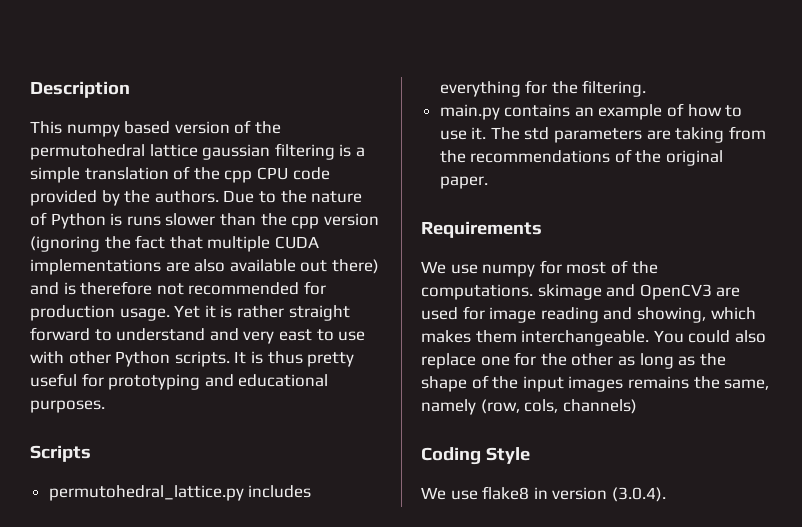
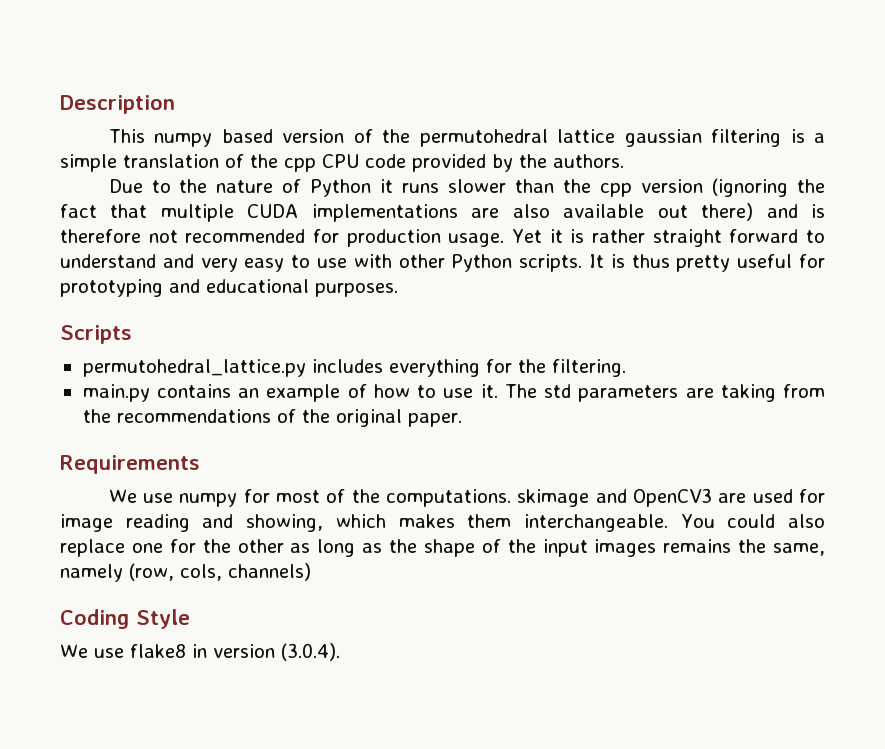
- This numpy based version of the permutohedral lattice gaussian filtering is a simple translation of the cpp CPU code provided by the authors. Due to the nature of Python is runs slower than the cpp version (ignoring the fact that multiple CUDA implementations are also available out there) and is therefore not recommended for production usage.
+ This numpy based version of the permutohedral lattice gaussian filtering is a simple translation of the cpp CPU code provided by the authors.
+ Due to the nature of Python it runs slower than the cpp version (ignoring the fact that multiple CUDA implementations are also available out there) and is therefore not recommended for production usage.
- Yet it is rather straight forward to understand and very east to use with other Python scripts.
+ Yet it is rather straight forward to understand and very easy to use with other Python scripts.

